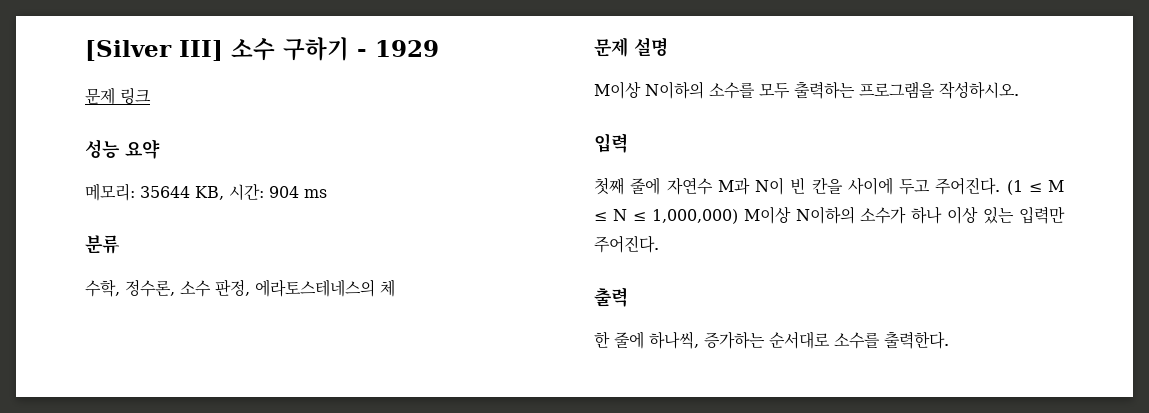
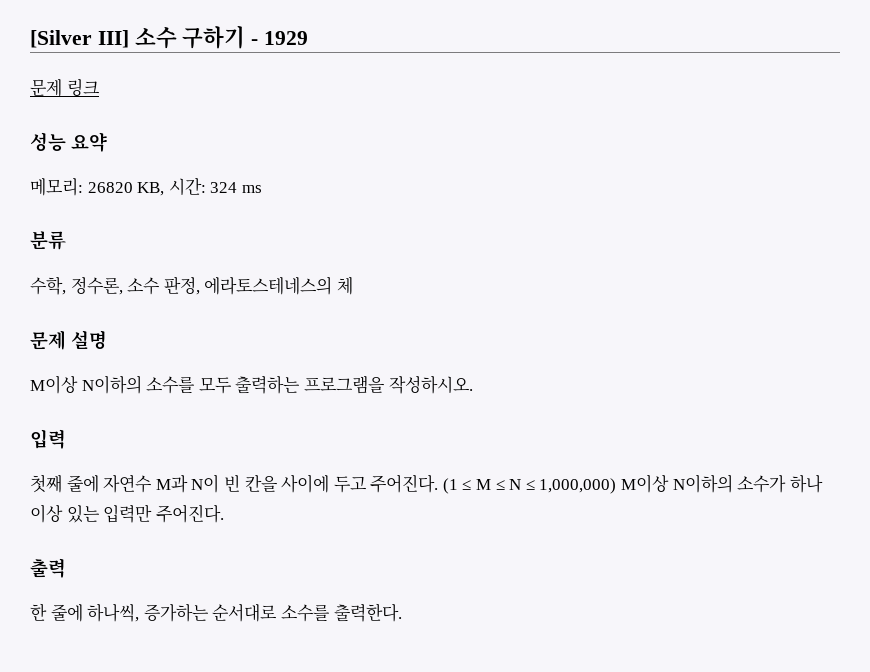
- 메모리: 35644 KB, 시간: 904 ms
+ 메모리: 26820 KB, 시간: 324 ms

